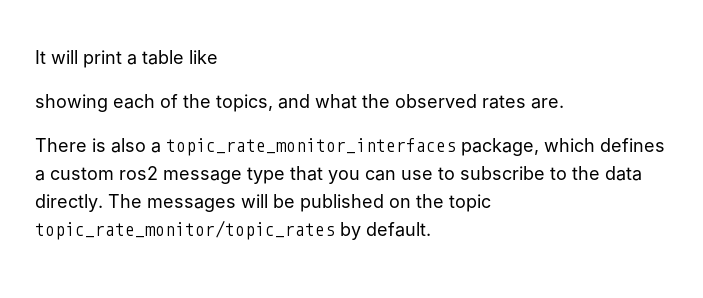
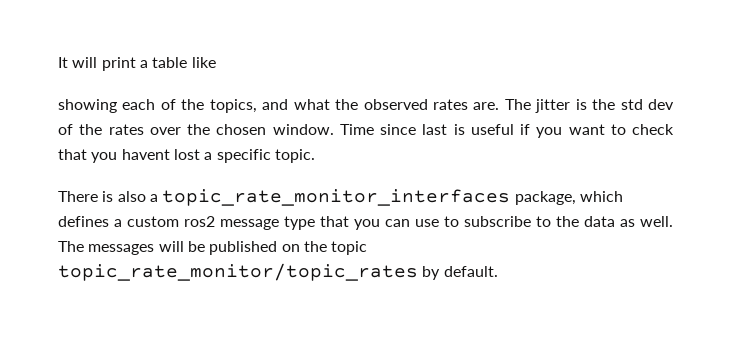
+ The jitter is the std dev of the rates over the chosen window. Time since last is useful if you want to check that you havent lost a specific topic.
- There is also a topic_rate_monitor_interfaces package, which defines a custom ros2 message type that you can use to subscribe to the data directly.
+ There is also a topic_rate_monitor_interfaces package, which defines a custom ros2 message type that you can use to subscribe to the data as well.

